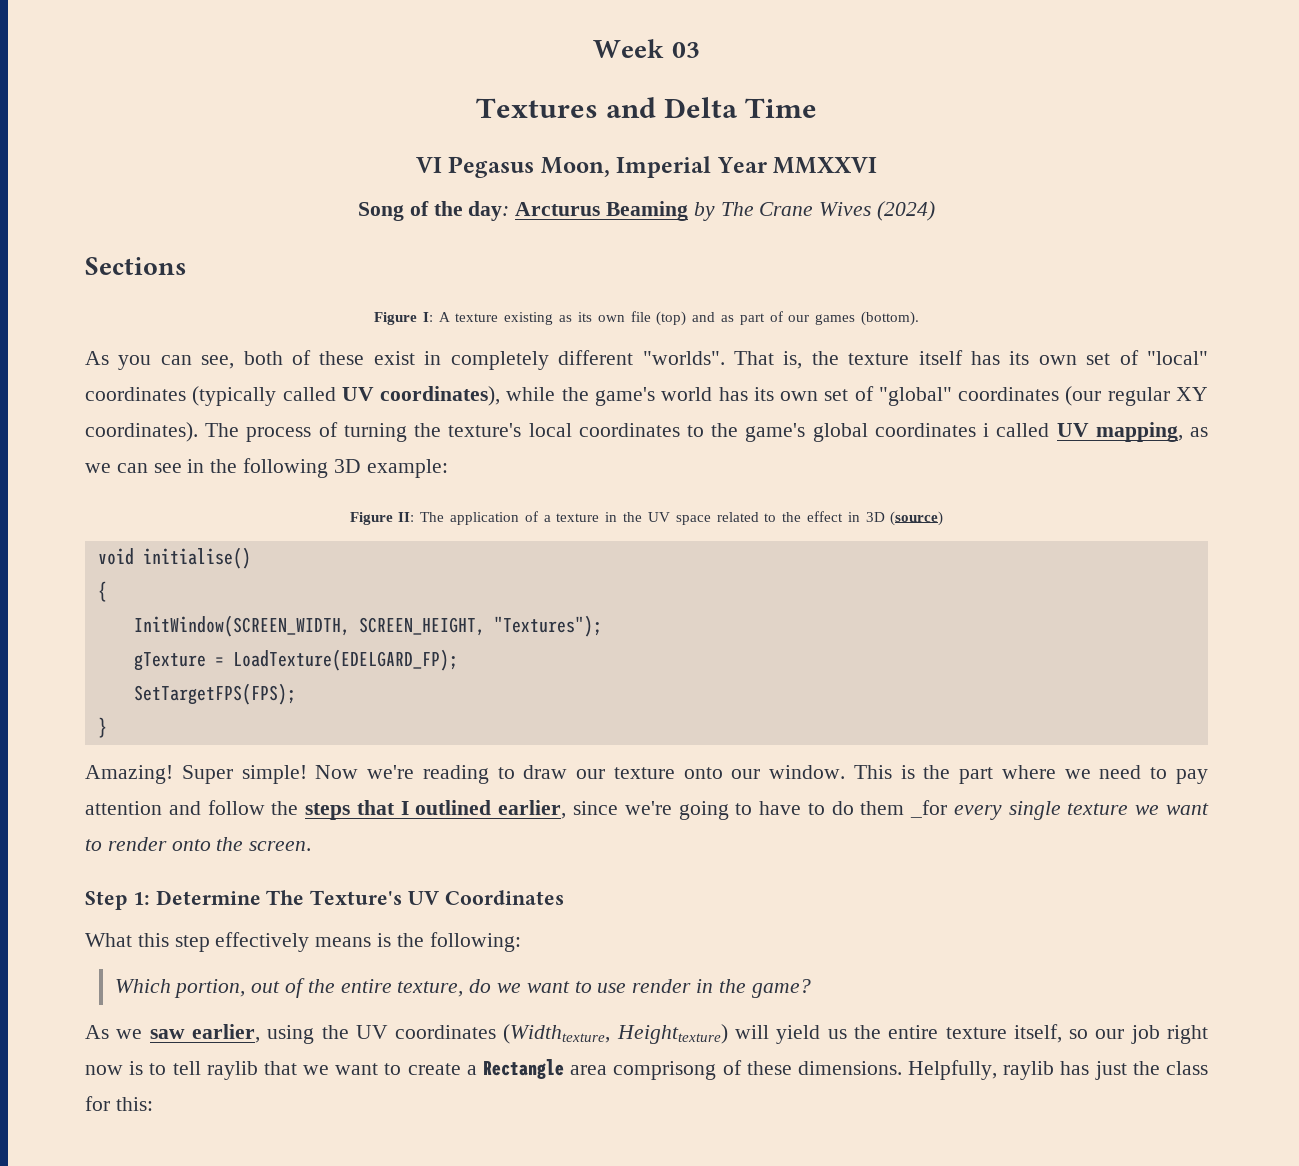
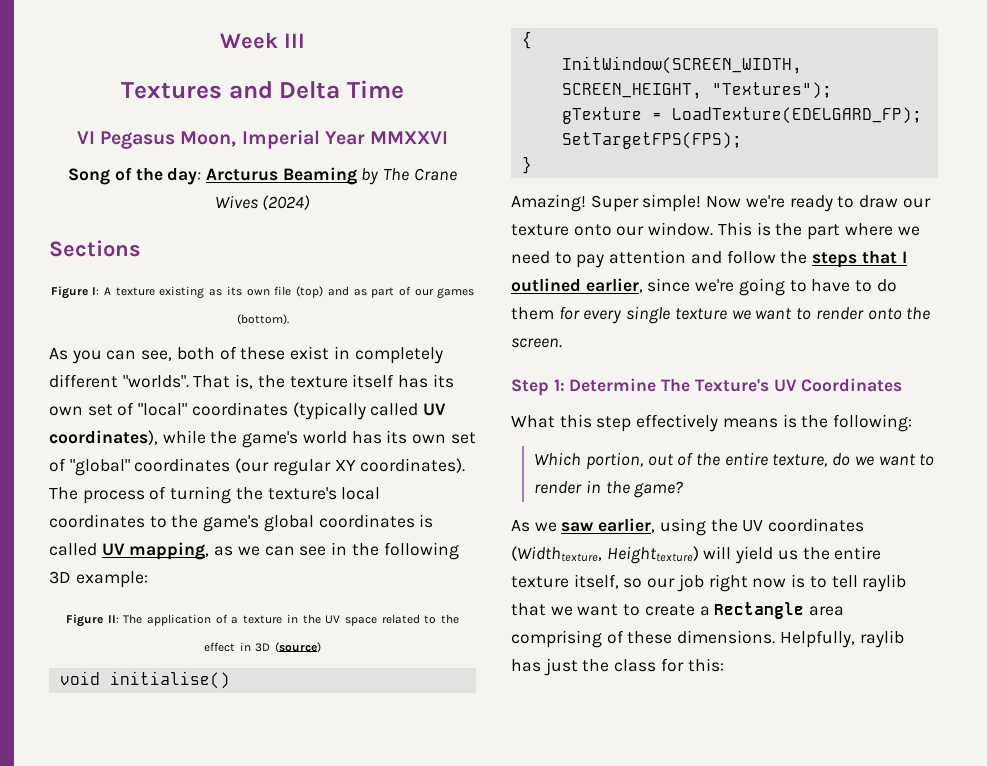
- Week 03
+ Week III
- The process of turning the texture's local coordinates to the game's global coordinates i called UV mapping, as we can see in the following 3D example:
+ The process of turning the texture's local coordinates to the game's global coordinates is called UV mapping, as we can see in the following 3D example:
- Now we're reading to draw our texture onto our window.
+ Now we're ready to draw our texture onto our window.
- This is the part where we need to pay attention and follow the steps that I outlined earlier, since we're going to have to do them _for every single texture we want to render onto the screen.
+ This is the part where we need to pay attention and follow the steps that I outlined earlier, since we're going to have to do them for every single texture we want to render onto the screen.
- Which portion, out of the entire texture, do we want to use render in the game?
+ Which portion, out of the entire texture, do we want to render in the game?
- As we saw earlier, using the UV coordinates (Widthtexture, Heighttexture) will yield us the entire texture itself, so our job right now is to tell raylib that we want to create a Rectangle area comprisong of these dimensions.
+ As we saw earlier, using the UV coordinates (Widthtexture, Heighttexture) will yield us the entire texture itself, so our job right now is to tell raylib that we want to create a Rectangle area comprising of these dimensions.

